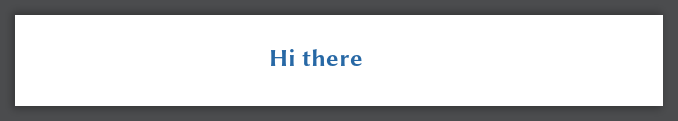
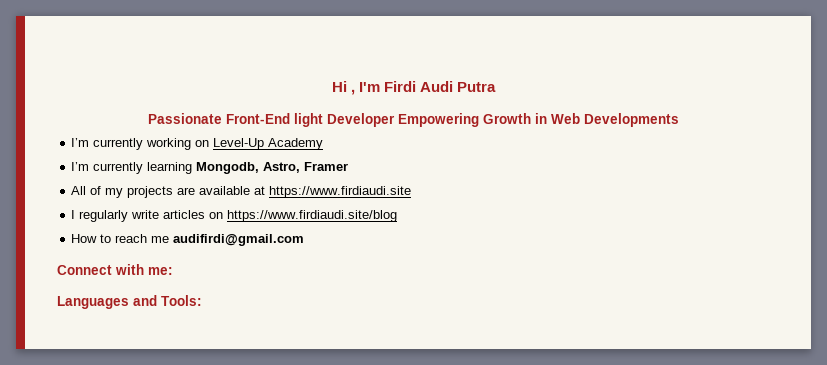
- Hi there
+ Hi , I'm Firdi Audi Putra
+ Passionate Front-End light Developer Empowering Growth in Web Developments
+ I’m currently working on Level-Up Academy
+ I’m currently learning Mongodb, Astro, Framer
+ All of my projects are available at https://www.firdiaudi.site
+ I regularly write articles on https://www.firdiaudi.site/blog
+ How to reach me audifirdi@gmail.com
+ Connect with me:
+ Languages and Tools:

